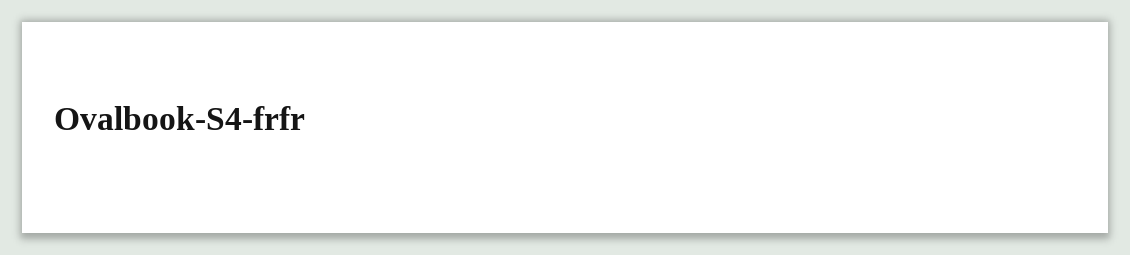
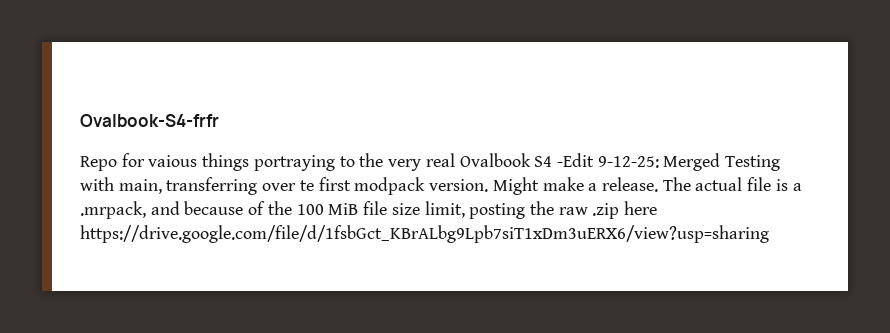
+ Repo for vaious things portraying to the very real Ovalbook S4 -Edit 9-12-25: Merged Testing with main, transferring over te first modpack version. Might make a release. The actual file is a .mrpack, and because of the 100 MiB file size limit, posting the raw .zip here https://drive.google.com/file/d/1fsbGct_KBrALbg9Lpb7siT1xDm3uERX6/view?usp=sharing

